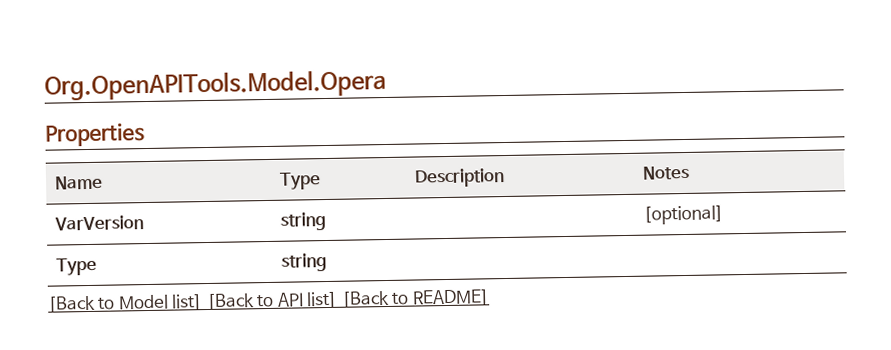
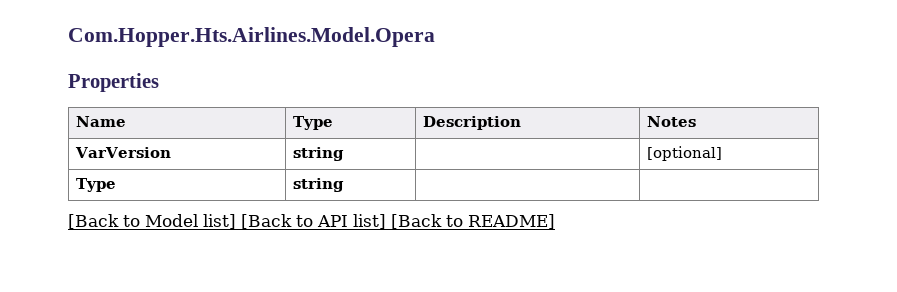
- Org.OpenAPITools.Model.Opera
+ Com.Hopper.Hts.Airlines.Model.Opera

